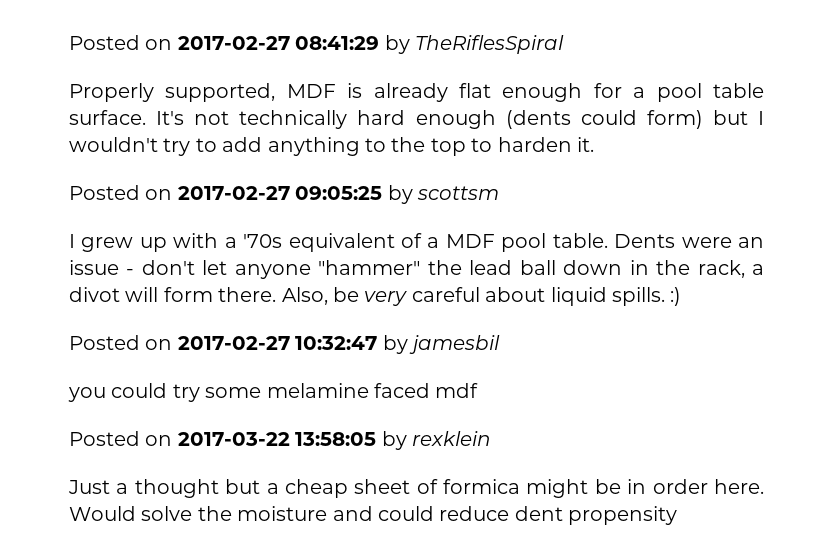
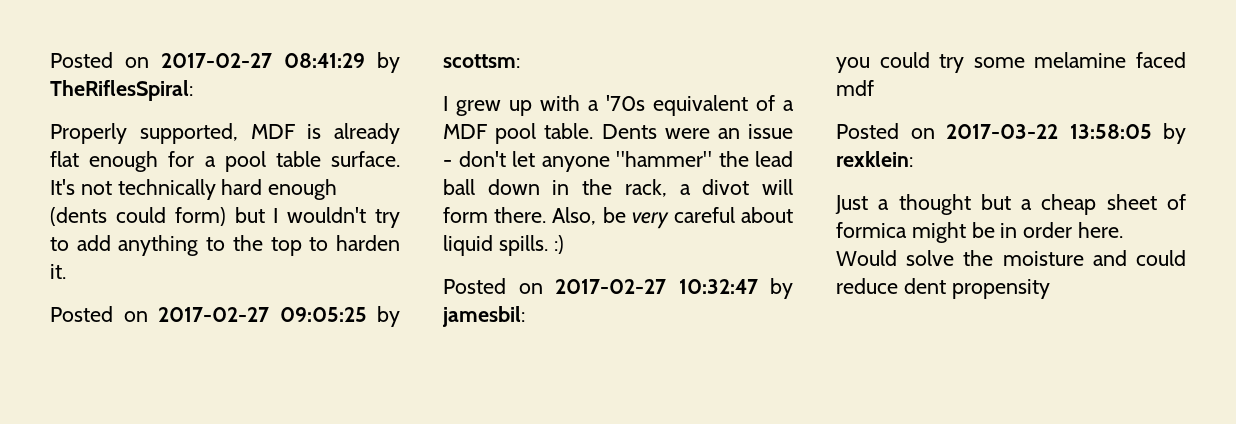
- Posted on 2017-02-27 08:41:29 by TheRiflesSpiral
+ Posted on 2017-02-27 08:41:29 by TheRiflesSpiral:
- Posted on 2017-02-27 09:05:25 by scottsm
+ Posted on 2017-02-27 09:05:25 by scottsm:
- Posted on 2017-02-27 10:32:47 by jamesbil
+ Posted on 2017-02-27 10:32:47 by jamesbil:
- Posted on 2017-03-22 13:58:05 by rexklein
+ Posted on 2017-03-22 13:58:05 by rexklein:

